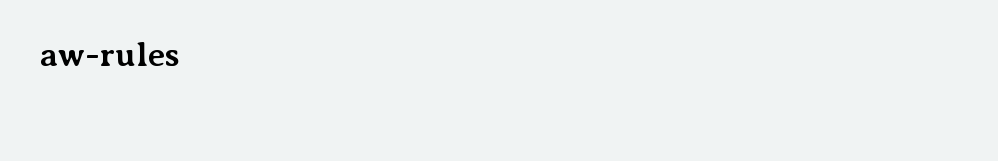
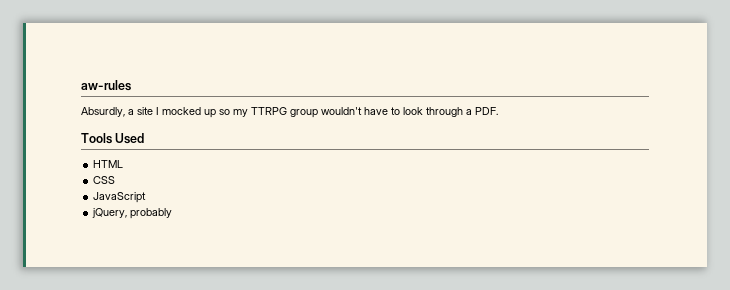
+ Absurdly, a site I mocked up so my TTRPG group wouldn't have to look through a PDF.
+ Tools Used
+ HTML
+ CSS
+ JavaScript
+ jQuery, probably

